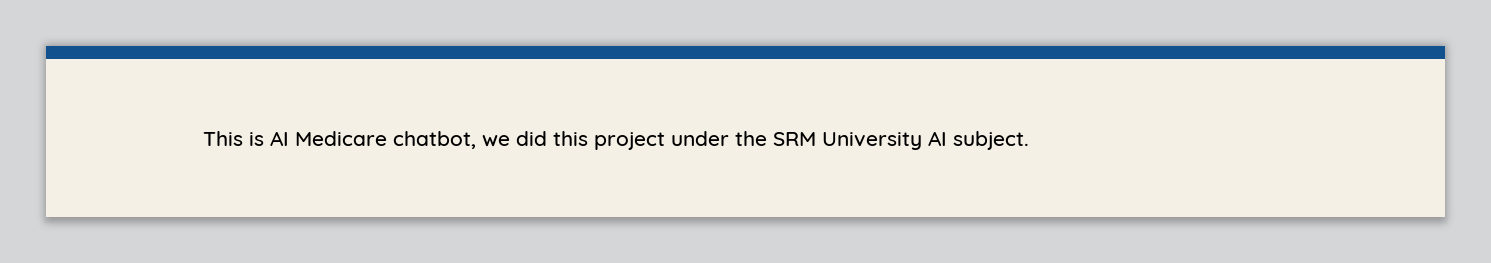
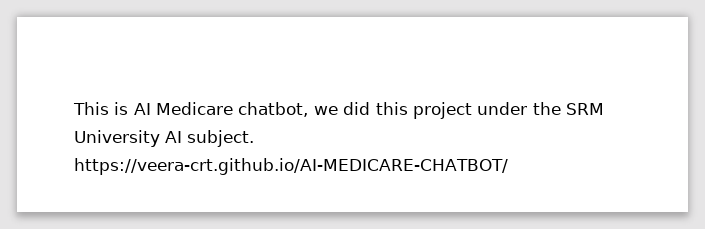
- This is AI Medicare chatbot, we did this project under the SRM University AI subject.
+ This is AI Medicare chatbot, we did this project under the SRM University AI subject. https://veera-crt.github.io/AI-MEDICARE-CHATBOT/

